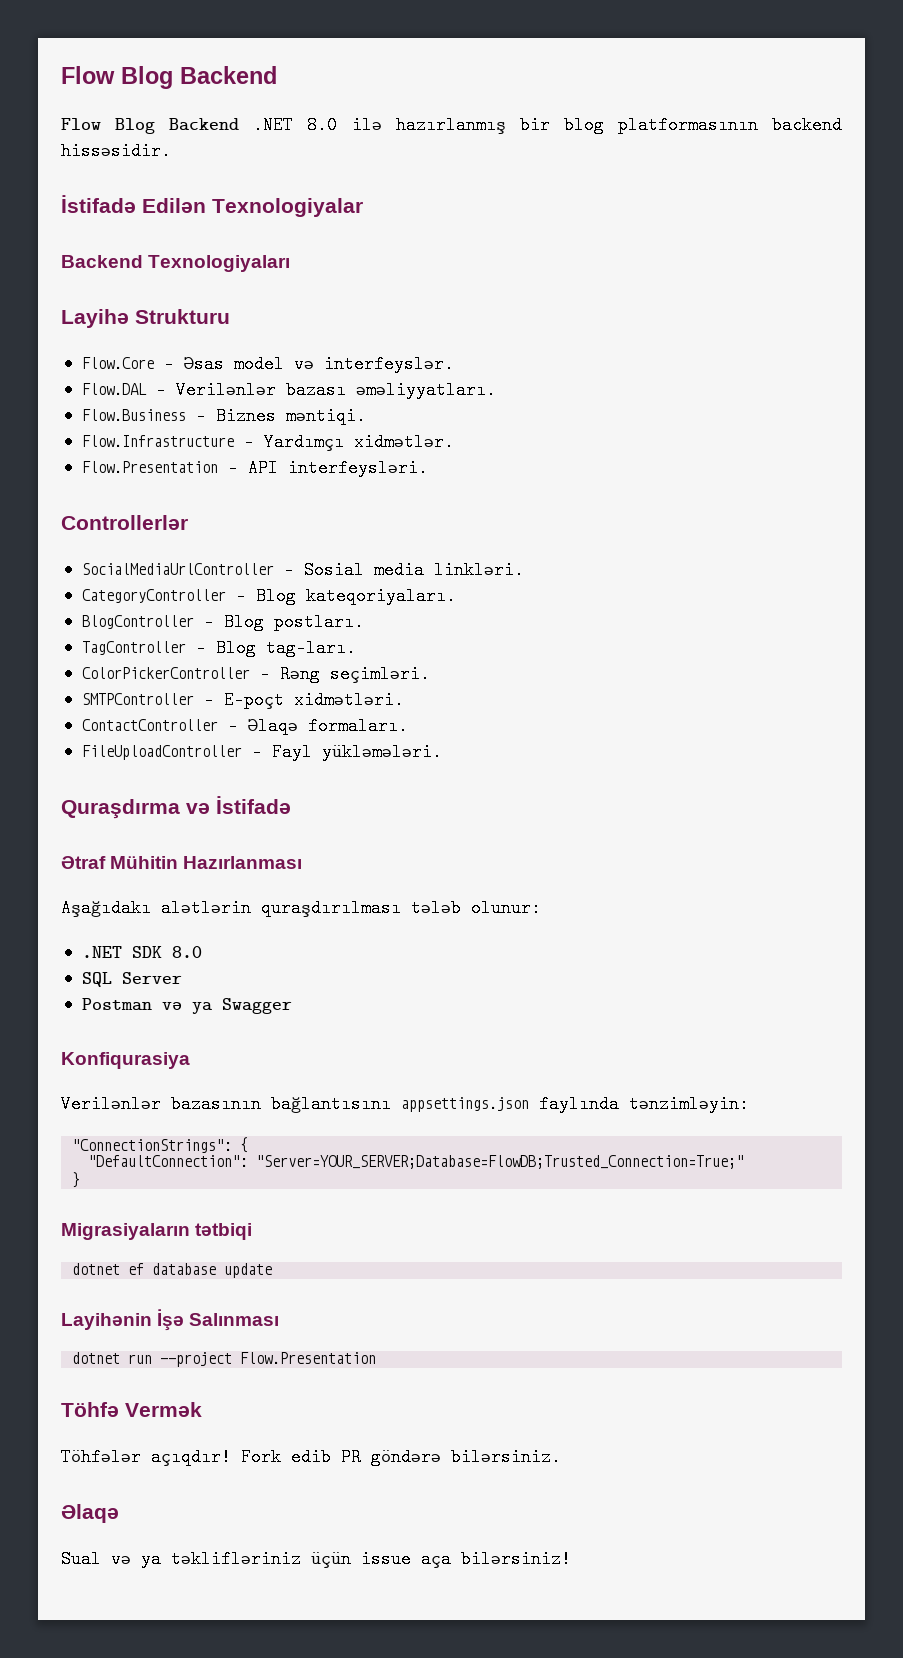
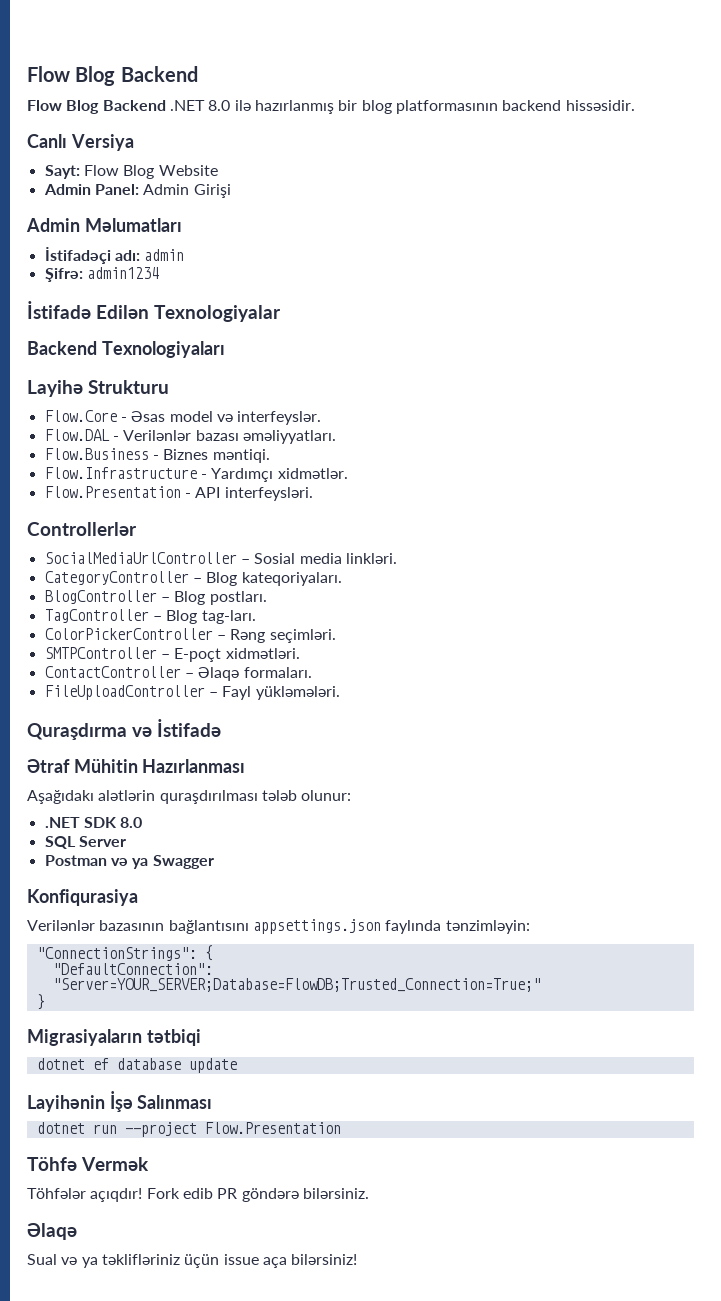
+ Canlı Versiya
+ Sayt: Flow Blog Website
+ Admin Panel: Admin Girişi
+ Admin Məlumatları
+ İstifadəçi adı: admin
+ Şifrə: admin1234

